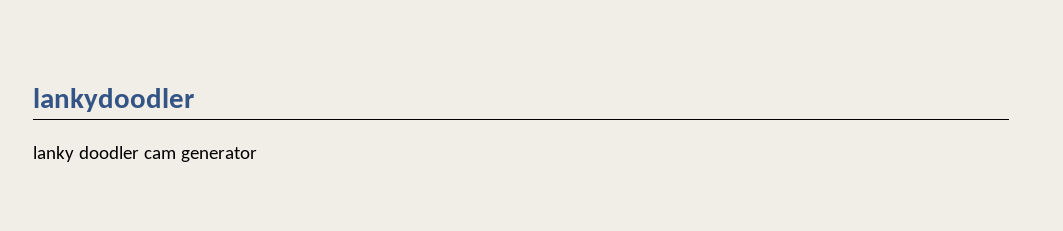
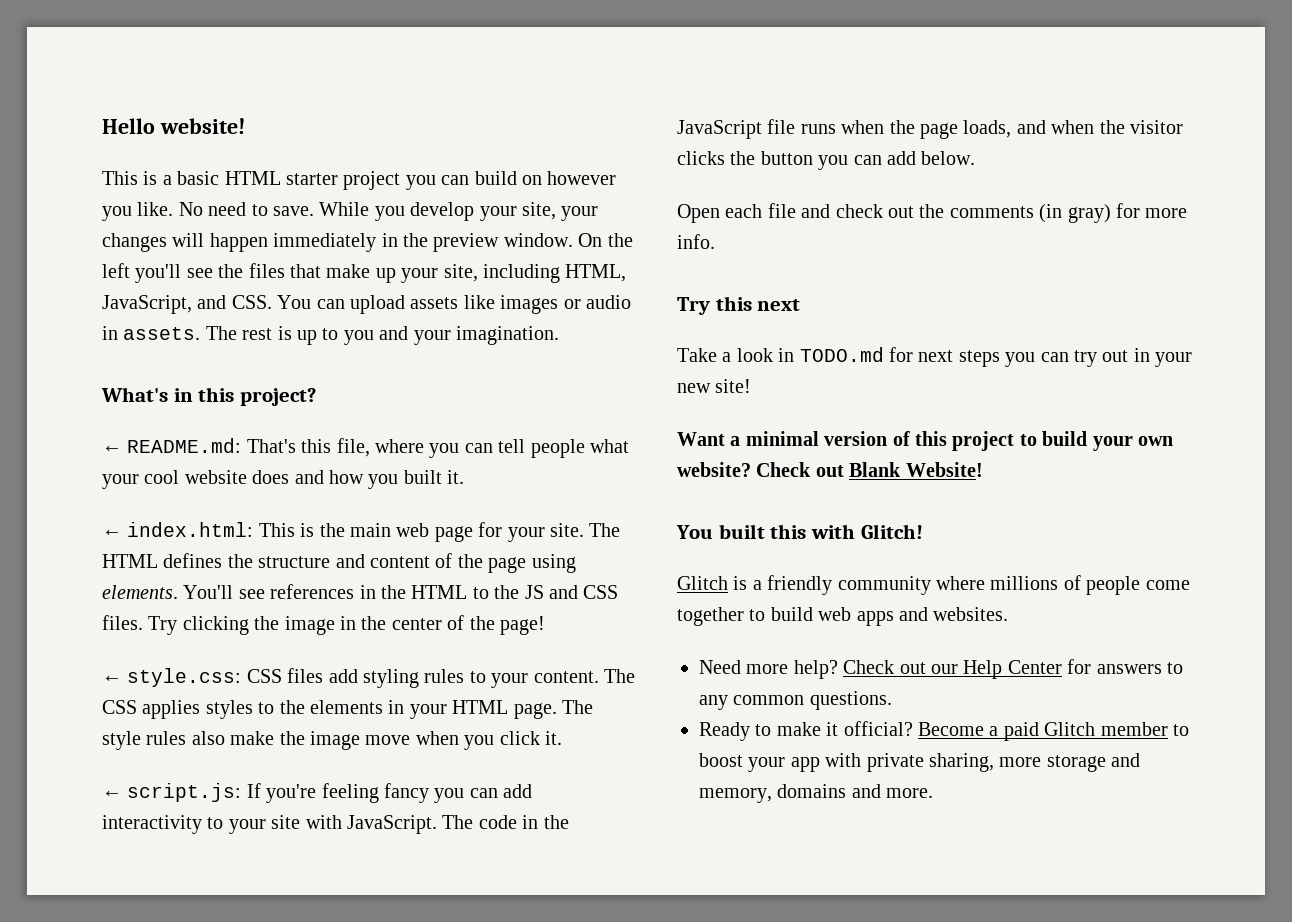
- lankydoodler
- lanky doodler cam generator
+ Hello website!
+ This is a basic HTML starter project you can build on however you like. No need to save. While you develop your site, your changes will happen immediately in the preview window. On the left you'll see the files that make up your site, including HTML, JavaScript, and CSS. You can upload assets like images or audio in assets. The rest is up to you and your imagination.
+ What's in this project?
+ ← README.md: That's this file, where you can tell people what your cool website does and how you built it.
+ ← index.html: This is the main web page for your site. The HTML defines the structure and content of the page using elements. You'll see references in the HTML to the JS and CSS files. Try clicking the image in the center of the page!
+ ← style.css: CSS files add styling rules to your content. The CSS applies styles to the elements in your HTML page. The style rules also make the image move when you click it.
+ ← script.js: If you're feeling fancy you can add interactivity to your site with JavaScript. The code in the JavaScript file runs when the page loads, and when the visitor clicks the button you can add below.
+ Open each file and check out the comments (in gray) for more info.
+ Try this next
+ Take a look in TODO.md for next steps you can try out in your new site!
+ Want a minimal version of this project to build your own website? Check out Blank Website!
+ You built this with Glitch!
+ Glitch is a friendly community where millions of people come together to build web apps and websites.
+ Need more help? Check out our Help Center for answers to any common questions.
+ Ready to make it official? Become a paid Glitch member to boost your app with private sharing, more storage and memory, domains and more.

